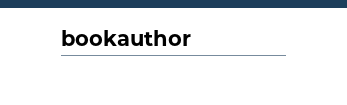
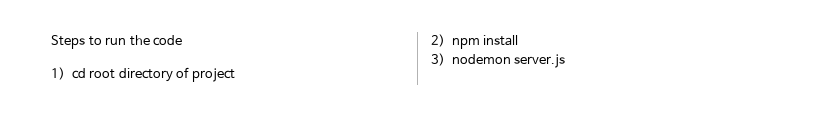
- bookauthor
+ Steps to run the code
+ 1) cd root directory of project
+ 2) npm install
+ 3) nodemon server.js

